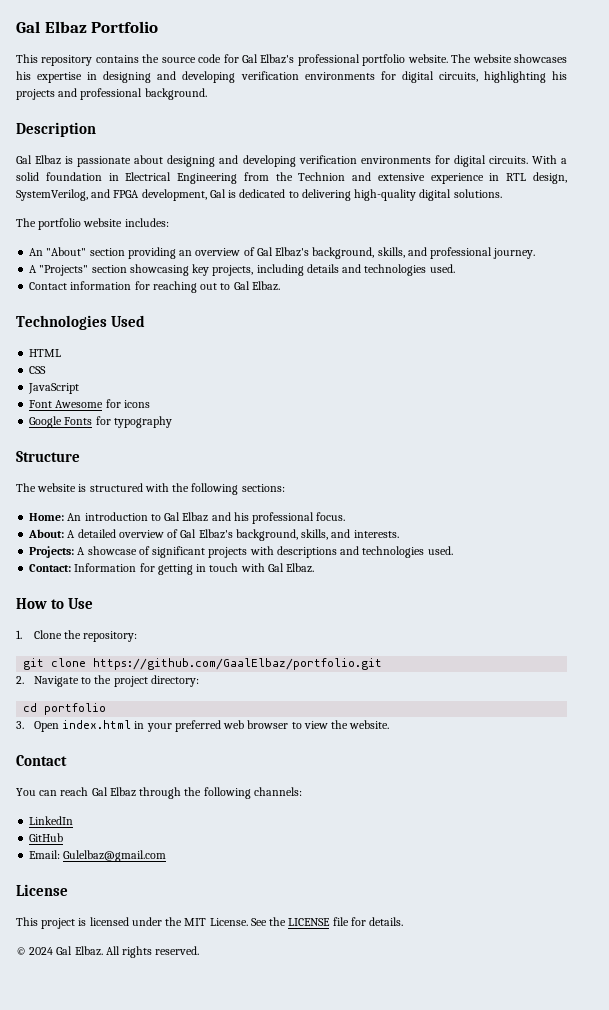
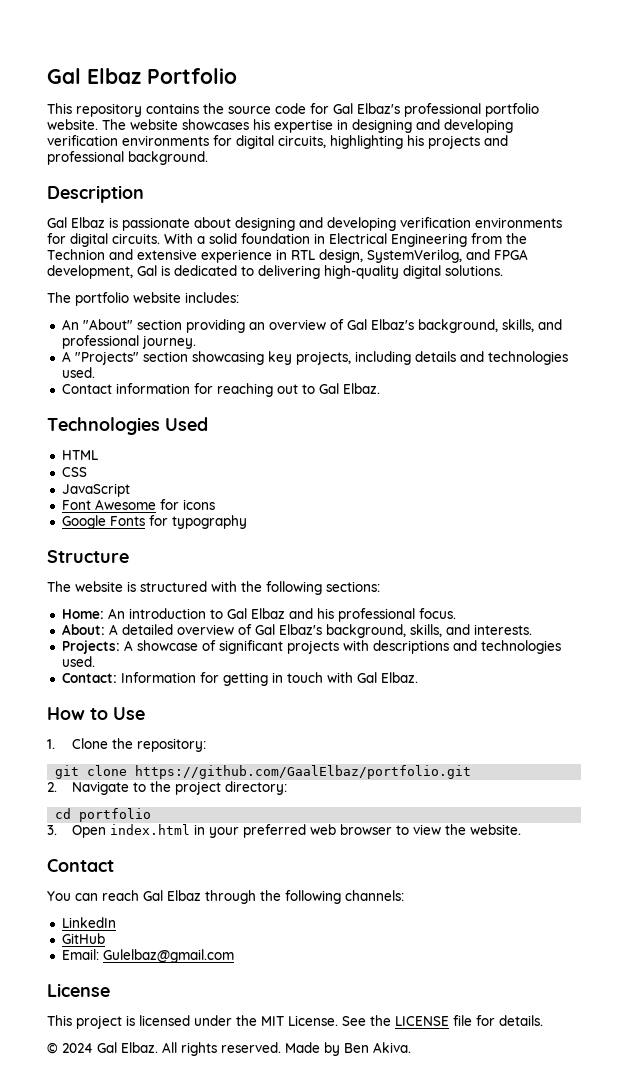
+ Made by Ben Akiva.

